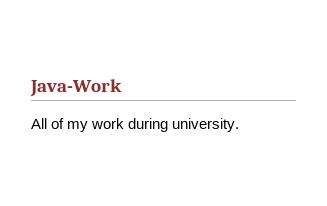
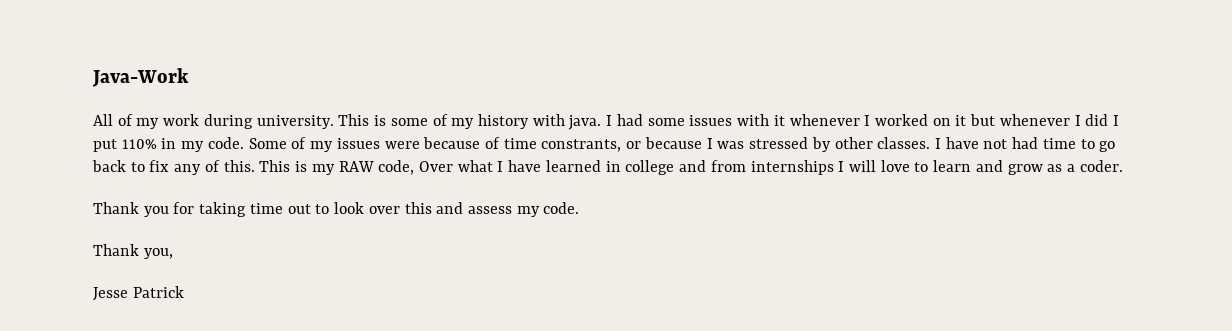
+ This is some of my history with java. I had some issues with it whenever I worked on it but whenever I did I put 110% in my code. Some of my issues were because of time constrants, or because I was stressed by other classes. I have not had time to go back to fix any of this. This is my RAW code, Over what I have learned in college and from internships I will love to learn and grow as a coder.
+ Thank you for taking time out to look over this and assess my code.
+ Thank you,
+ Jesse Patrick

